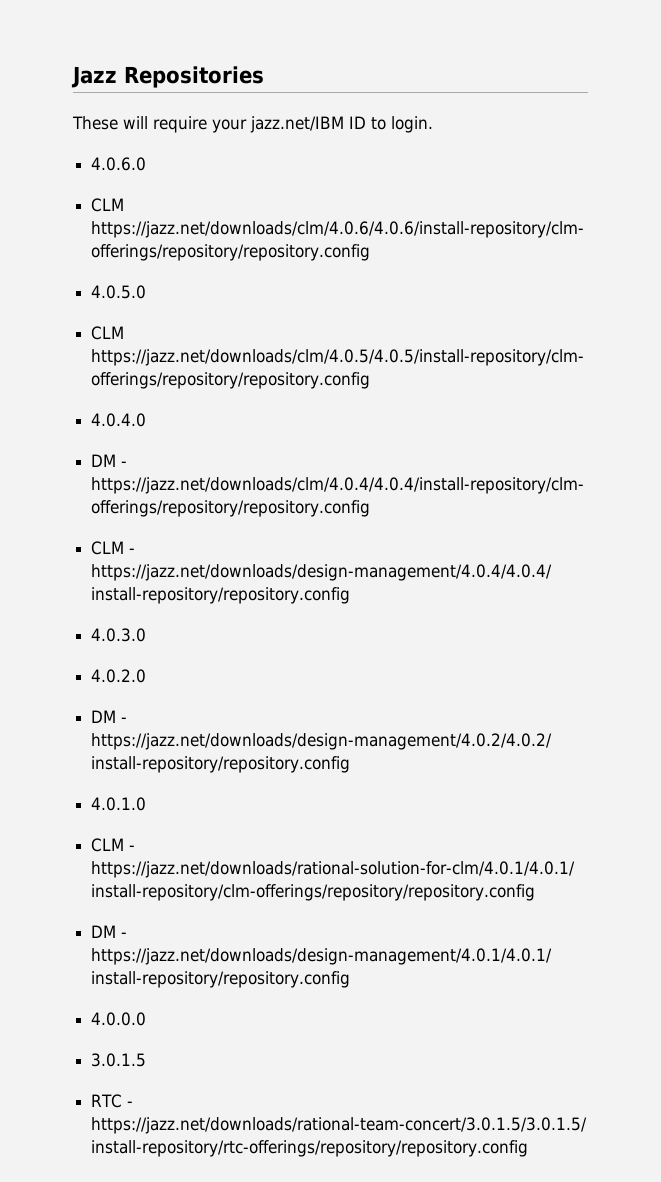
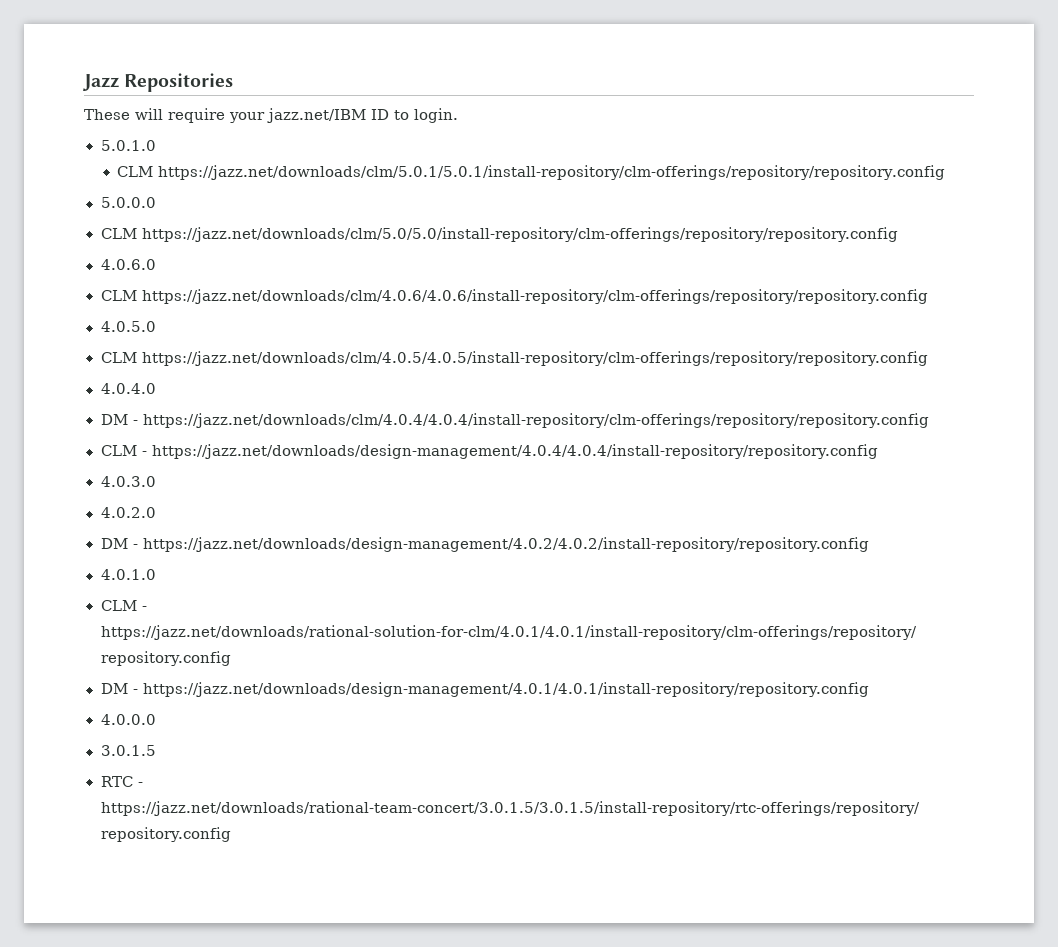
+ 5.0.1.0
+ CLM https://jazz.net/downloads/clm/5.0.1/5.0.1/install-repository/clm-offerings/repository/repository.config
+ 5.0.0.0
+ CLM https://jazz.net/downloads/clm/5.0/5.0/install-repository/clm-offerings/repository/repository.config

